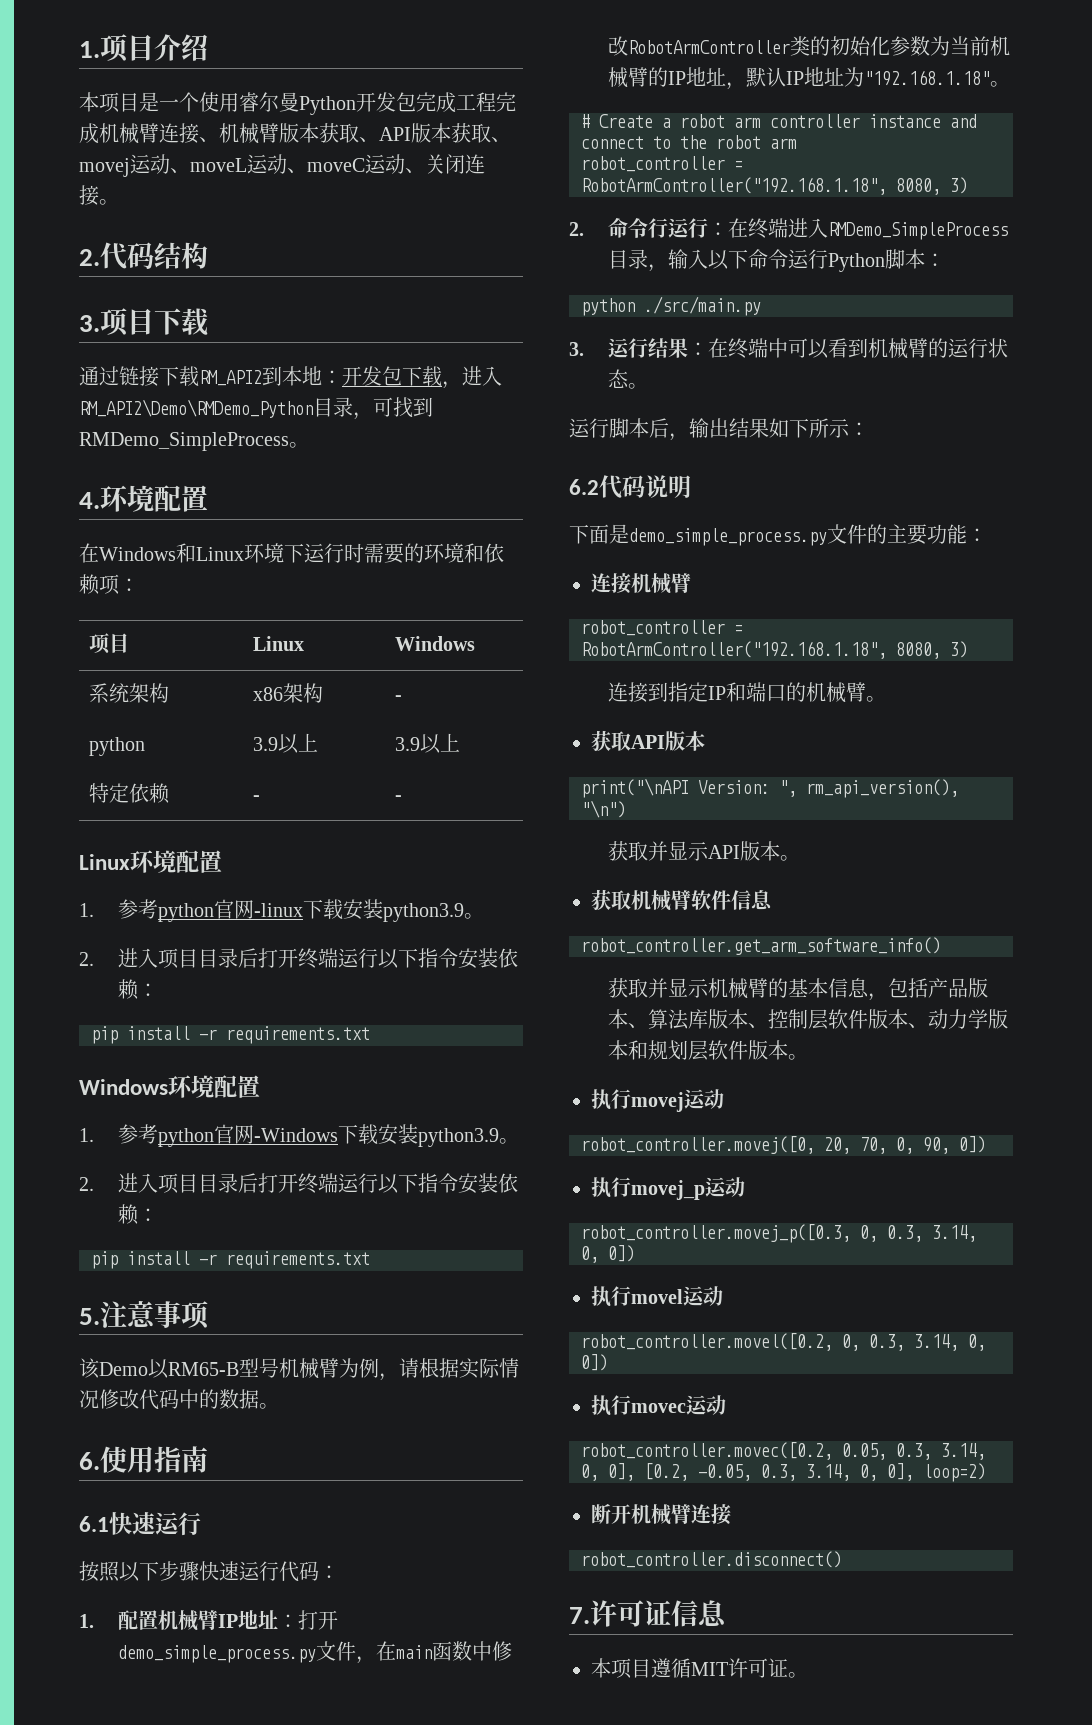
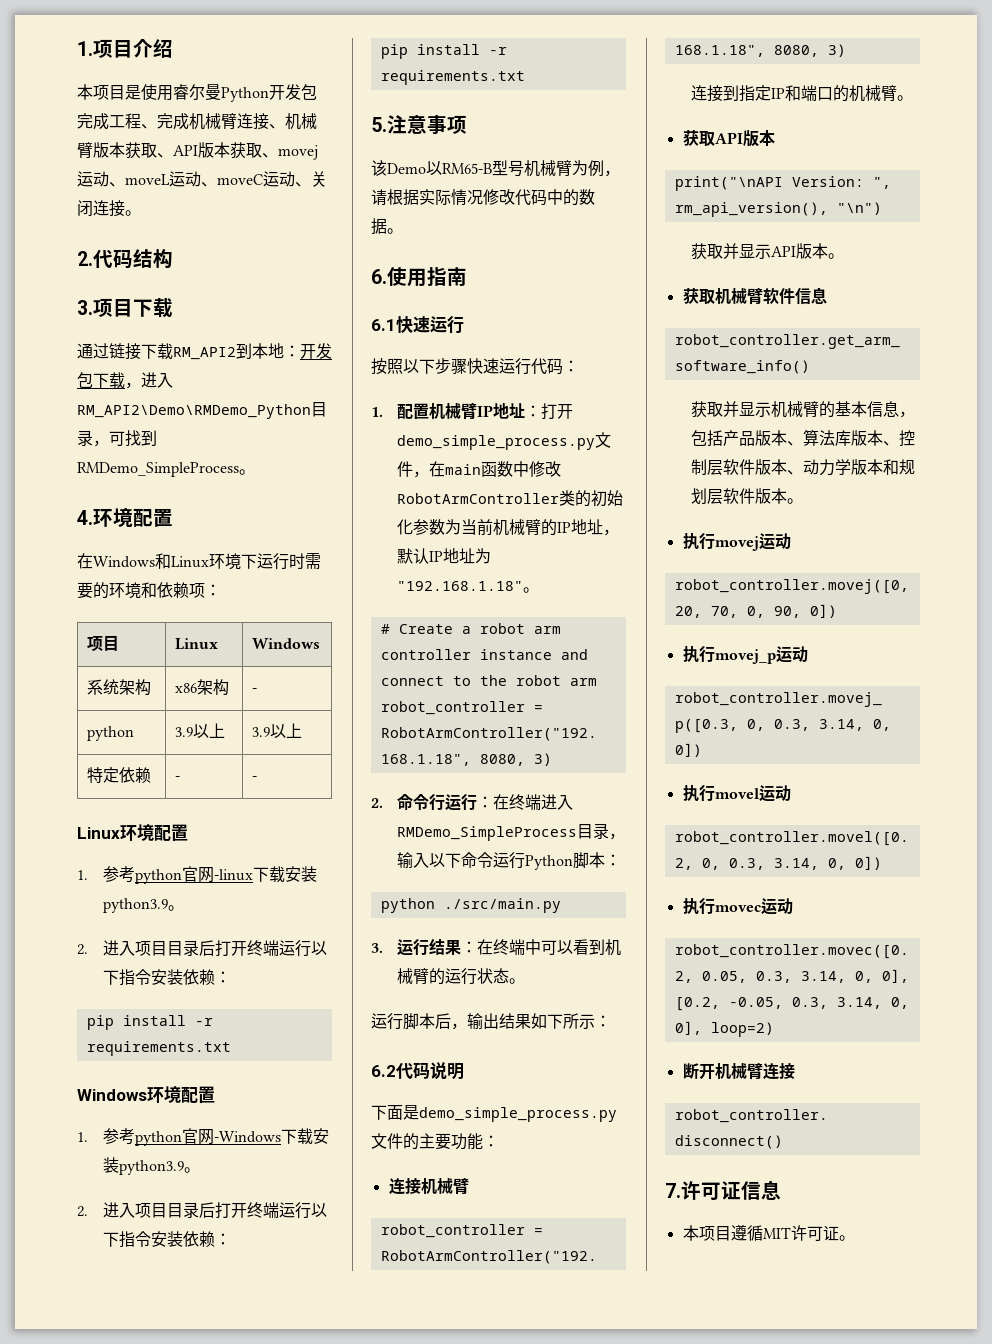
- 本项目是一个使用睿尔曼Python开发包完成工程完成机械臂连接、机械臂版本获取、API版本获取、movej运动、moveL运动、moveC运动、关闭连接。
+ 本项目是使用睿尔曼Python开发包完成工程、完成机械臂连接、机械臂版本获取、API版本获取、movej运动、moveL运动、moveC运动、关闭连接。

